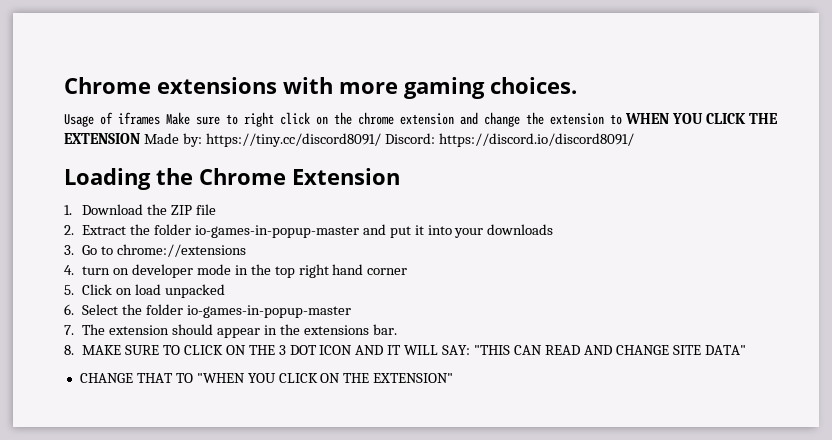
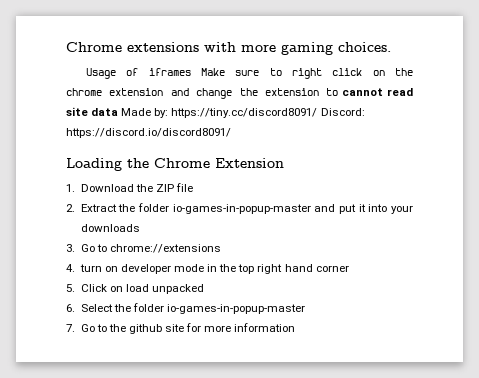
- Usage of iframes Make sure to right click on the chrome extension and change the extension to WHEN YOU CLICK THE EXTENSION Made by: https://tiny.cc/discord8091/ Discord: https://discord.io/discord8091/
+ Usage of iframes Make sure to right click on the chrome extension and change the extension to cannot read site data Made by: https://tiny.cc/discord8091/ Discord: https://discord.io/discord8091/
- 7. The extension should appear in the extensions bar.
- 8. MAKE SURE TO CLICK ON THE 3 DOT ICON AND IT WILL SAY: "THIS CAN READ AND CHANGE SITE DATA"
- CHANGE THAT TO "WHEN YOU CLICK ON THE EXTENSION"
+ 7. Go to the github site for more information

